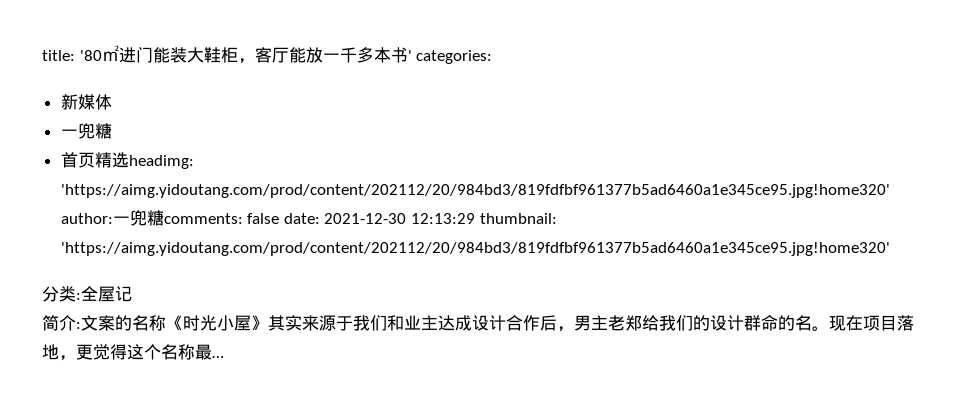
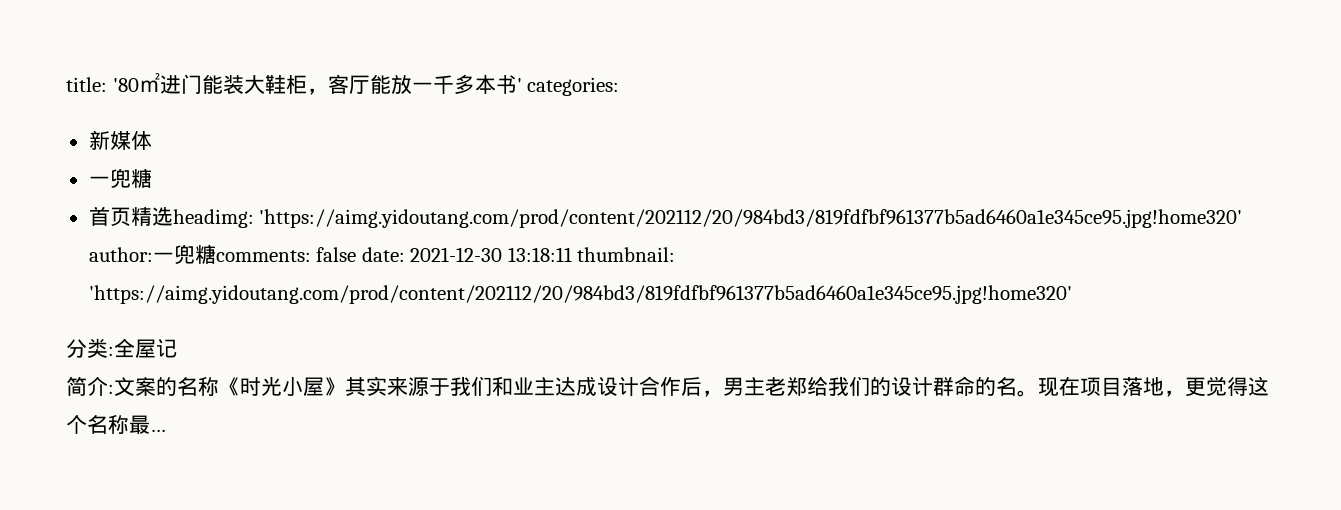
- 首页精选headimg: 'https://aimg.yidoutang.com/prod/content/202112/20/984bd3/819fdfbf961377b5ad6460a1e345ce95.jpg!home320' author:一兜糖comments: false date: 2021-12-30 12:13:29 thumbnail: 'https://aimg.yidoutang.com/prod/content/202112/20/984bd3/819fdfbf961377b5ad6460a1e345ce95.jpg!home320'
+ 首页精选headimg: 'https://aimg.yidoutang.com/prod/content/202112/20/984bd3/819fdfbf961377b5ad6460a1e345ce95.jpg!home320' author:一兜糖comments: false date: 2021-12-30 13:18:11 thumbnail: 'https://aimg.yidoutang.com/prod/content/202112/20/984bd3/819fdfbf961377b5ad6460a1e345ce95.jpg!home320'

